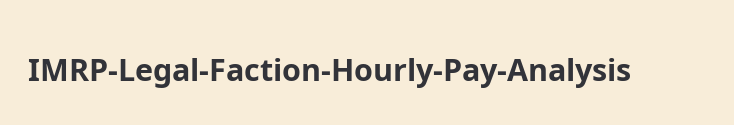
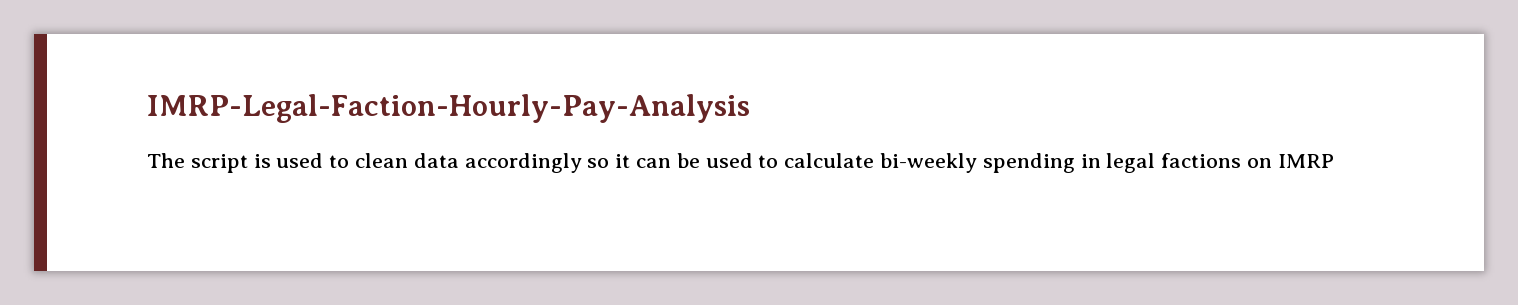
+ The script is used to clean data accordingly so it can be used to calculate bi-weekly spending in legal factions on IMRP

